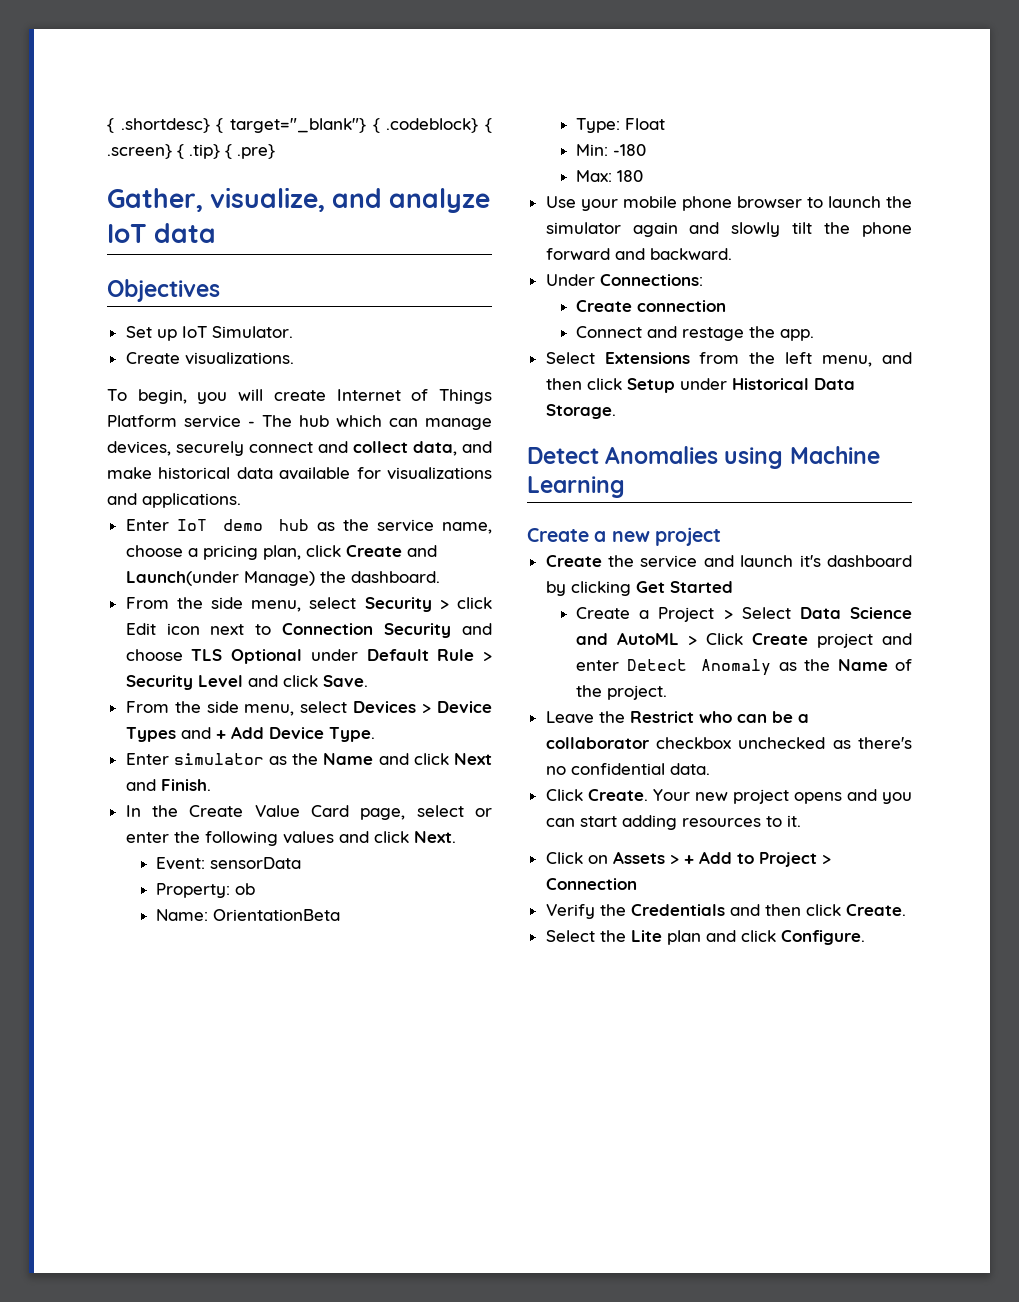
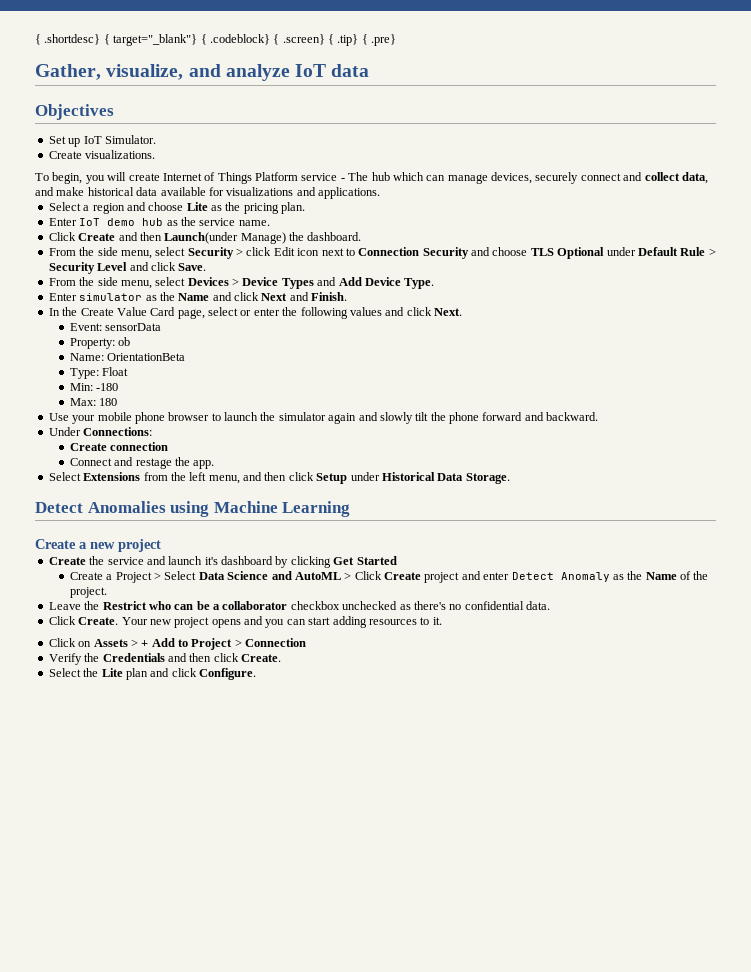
+ Select a region and choose Lite as the pricing plan.
- Enter IoT demo hub as the service name, choose a pricing plan, click Create and Launch(under Manage) the dashboard.
+ Enter IoT demo hub as the service name.
+ Click Create and then Launch(under Manage) the dashboard.
- From the side menu, select Devices > Device Types and + Add Device Type.
+ From the side menu, select Devices > Device Types and Add Device Type.

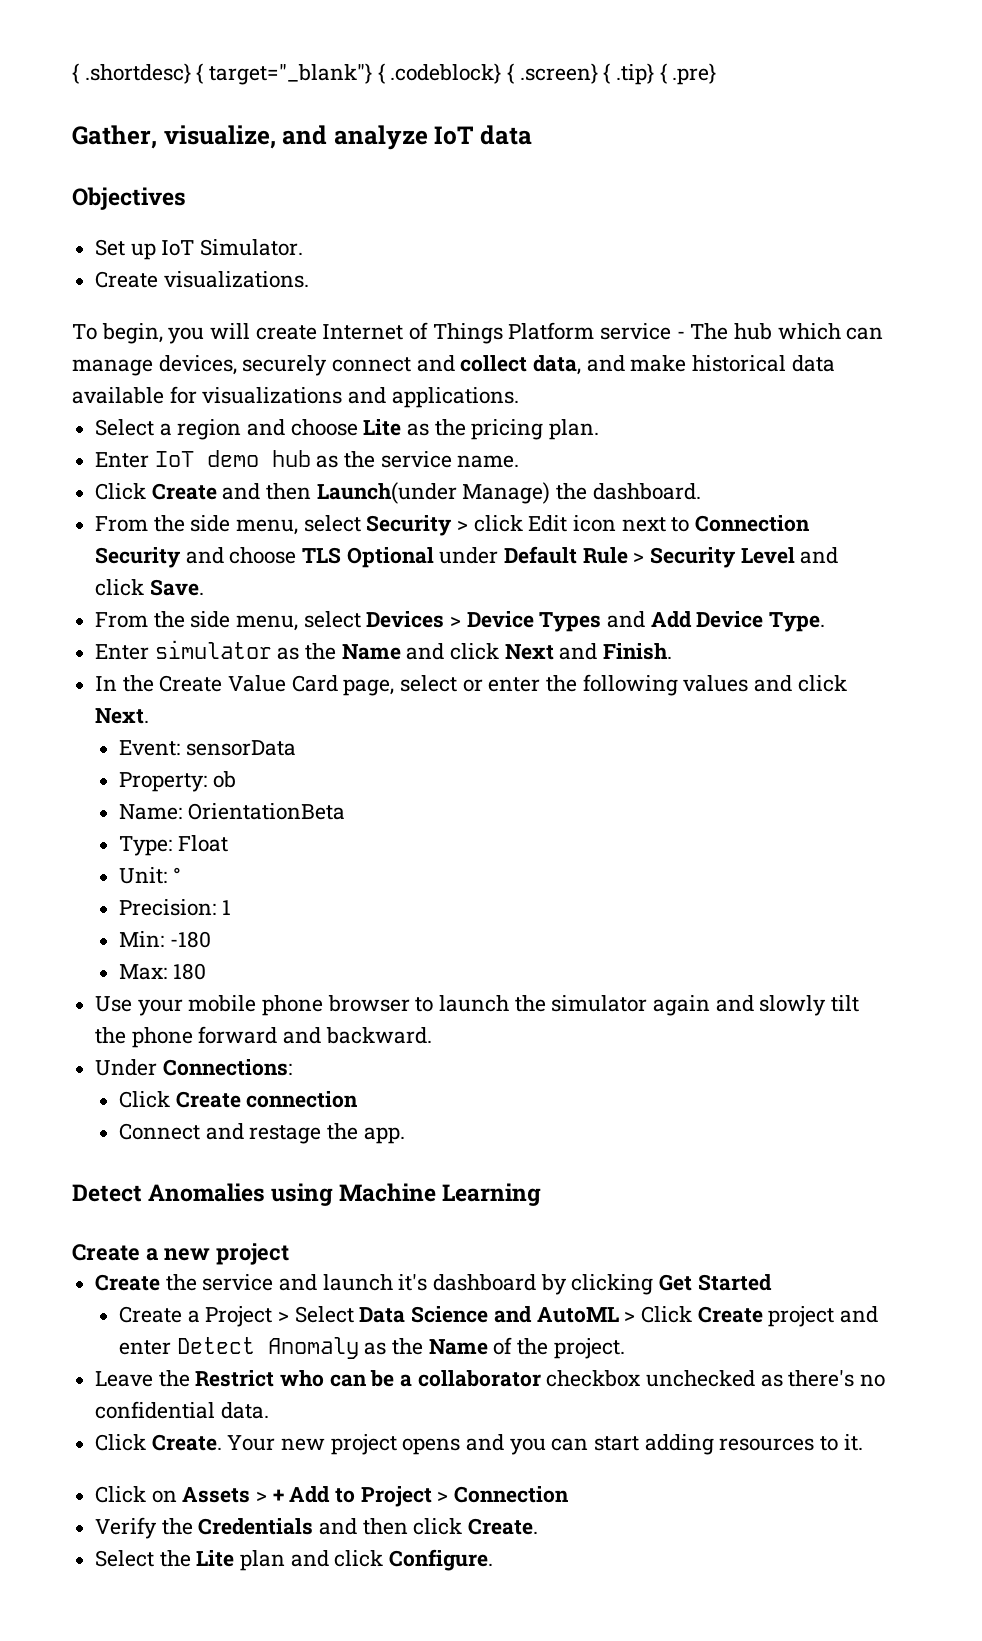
+ Unit: °
+ Precision: 1
- Create connection
+ Click Create connection
- Select Extensions from the left menu, and then click Setup under Historical Data Storage.

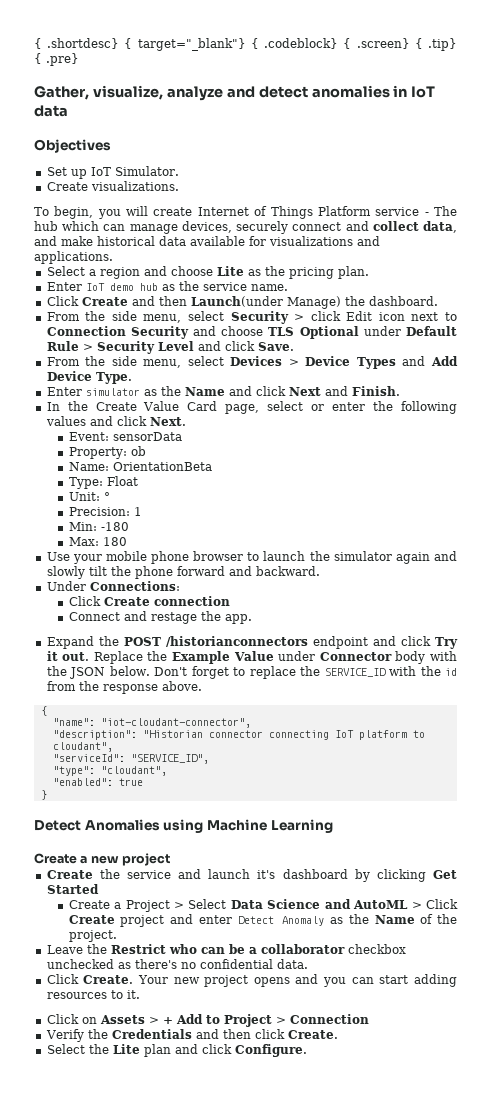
- Gather, visualize, and analyze IoT data
+ Gather, visualize, analyze and detect anomalies in IoT data
+ Expand the POST /historianconnectors endpoint and click Try it out. Replace the Example Value under Connector body with the JSON below. Don't forget to replace the SERVICE_ID with the id from the response above.
+ {
+ "name": "iot-cloudant-connector",
+ "description": "Historian connector connecting IoT platform to cloudant",
+ "serviceId": "SERVICE_ID",
+ "type": "cloudant",
+ "enabled": true
+ }

